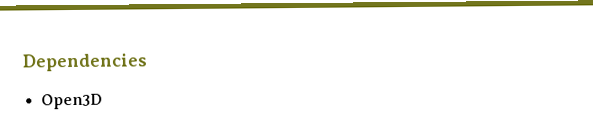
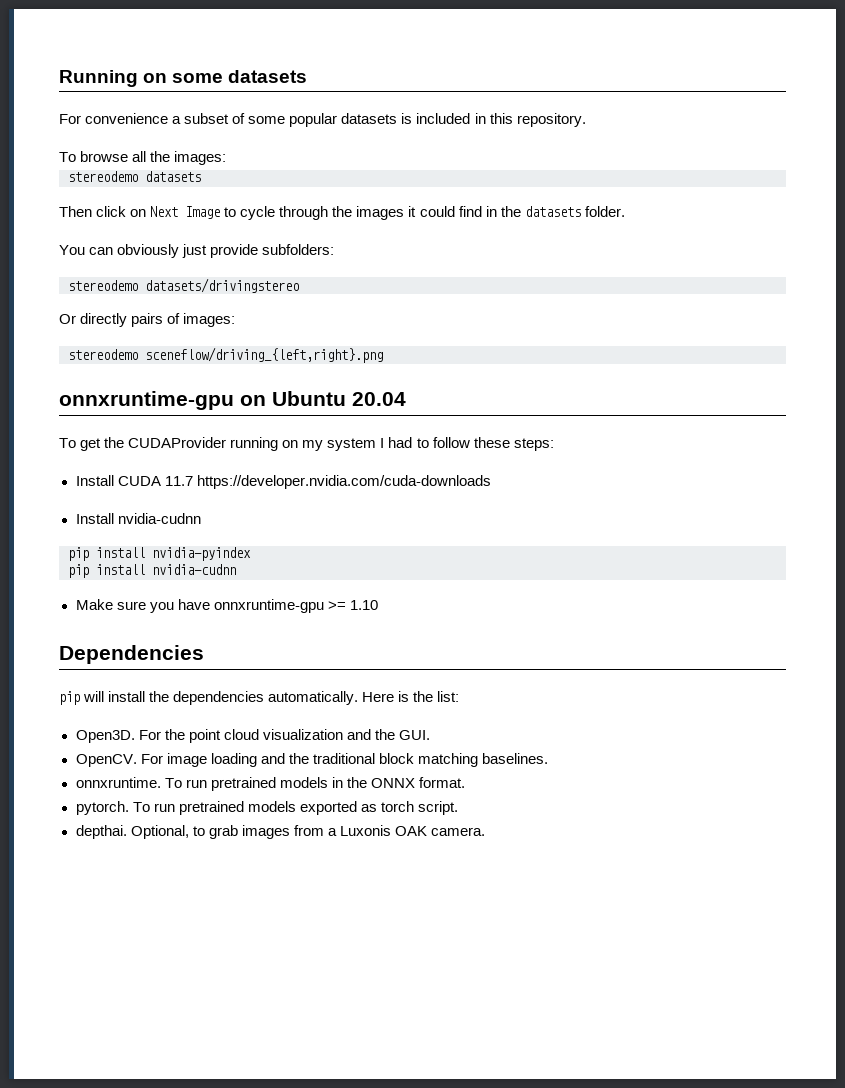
+ Running on some datasets
+ For convenience a subset of some popular datasets is included in this repository.
+ To browse all the images:
+ stereodemo datasets
+ Then click on Next Image to cycle through the images it could find in the datasets folder.
+ You can obviously just provide subfolders:
+ stereodemo datasets/drivingstereo
+ Or directly pairs of images:
+ stereodemo sceneflow/driving_{left,right}.png
+ onnxruntime-gpu on Ubuntu 20.04
+ To get the CUDAProvider running on my system I had to follow these steps:
+ Install CUDA 11.7 https://developer.nvidia.com/cuda-downloads
+ Install nvidia-cudnn
+ pip install nvidia-pyindex
+ pip install nvidia-cudnn
+ Make sure you have onnxruntime-gpu >= 1.10
  Dependencies
- Open3D
+ pip will install the dependencies automatically. Here is the list:
+ Open3D. For the point cloud visualization and the GUI.
+ OpenCV. For image loading and the traditional block matching baselines.
+ onnxruntime. To run pretrained models in the ONNX format.
+ pytorch. To run pretrained models exported as torch script.
+ depthai. Optional, to grab images from a Luxonis OAK camera.

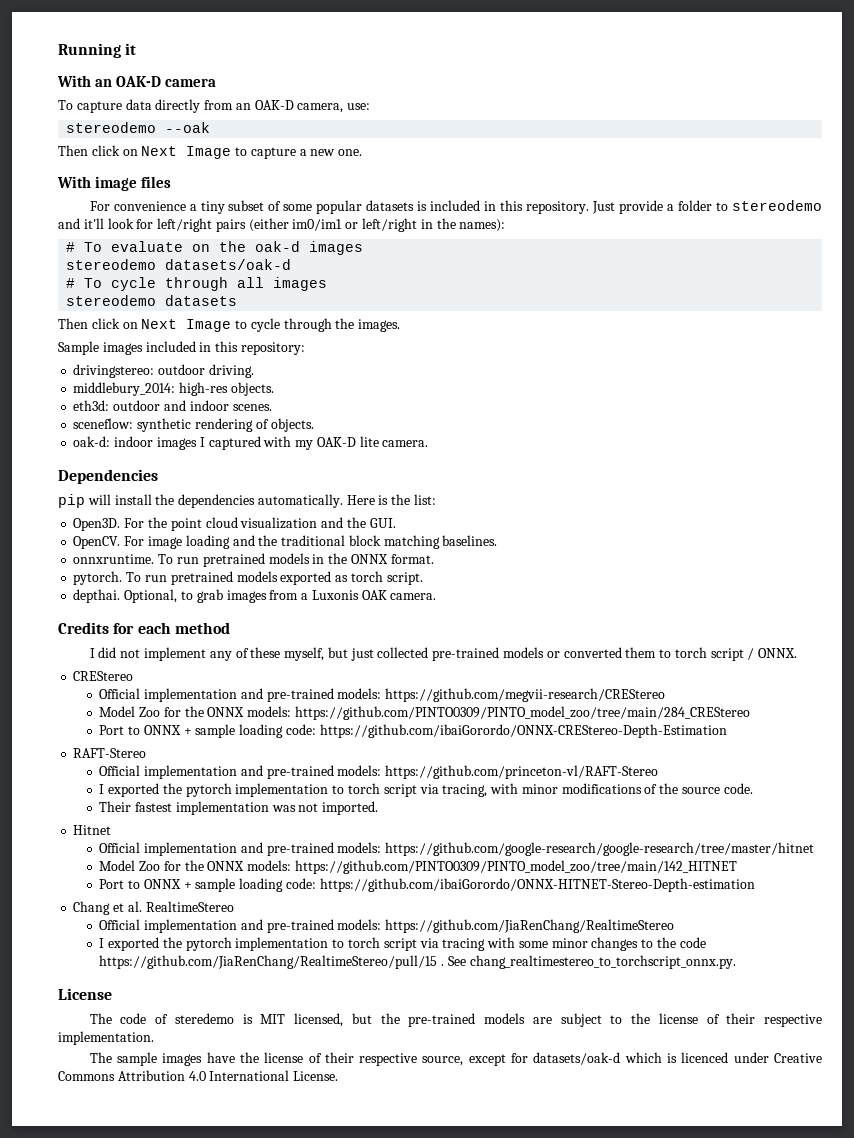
- Running on some datasets
+ Running it
+ With an OAK-D camera
+ To capture data directly from an OAK-D camera, use:
+ stereodemo --oak
+ Then click on Next Image to capture a new one.
+ With image files
- For convenience a subset of some popular datasets is included in this repository.
- To browse all the images:
+ For convenience a tiny subset of some popular datasets is included in this repository. Just provide a folder to stereodemo and it'll look for left/right pairs (either im0/im1 or left/right in the names):
+ # To evaluate on the oak-d images
+ stereodemo datasets/oak-d
+ # To cycle through all images
- Then click on Next Image to cycle through the images it could find in the datasets folder.
- You can obviously just provide subfolders:
- stereodemo datasets/drivingstereo
- Or directly pairs of images:
- stereodemo sceneflow/driving_{left,right}.png
- onnxruntime-gpu on Ubuntu 20.04
- To get the CUDAProvider running on my system I had to follow these steps:
- Install CUDA 11.7 https://developer.nvidia.com/cuda-downloads
- Install nvidia-cudnn
- pip install nvidia-pyindex
- pip install nvidia-cudnn
- Make sure you have onnxruntime-gpu >= 1.10
+ Then click on Next Image to cycle through the images.
+ Sample images included in this repository:
+ drivingstereo: outdoor driving.
+ middlebury_2014: high-res objects.
+ eth3d: outdoor and indoor scenes.
+ sceneflow: synthetic rendering of objects.
+ oak-d: indoor images I captured with my OAK-D lite camera.
+ Credits for each method
+ I did not implement any of these myself, but just collected pre-trained models or converted them to torch script / ONNX.
+ CREStereo
+ Official implementation and pre-trained models: https://github.com/megvii-research/CREStereo
+ Model Zoo for the ONNX models: https://github.com/PINTO0309/PINTO_model_zoo/tree/main/284_CREStereo
+ Port to ONNX + sample loading code: https://github.com/ibaiGorordo/ONNX-CREStereo-Depth-Estimation
+ RAFT-Stereo
+ Official implementation and pre-trained models: https://github.com/princeton-vl/RAFT-Stereo
+ I exported the pytorch implementation to torch script via tracing, with minor modifications of the source code.
+ Their fastest implementation was not imported.
+ Hitnet
+ Official implementation and pre-trained models: https://github.com/google-research/google-research/tree/master/hitnet
+ Model Zoo for the ONNX models: https://github.com/PINTO0309/PINTO_model_zoo/tree/main/142_HITNET
+ Port to ONNX + sample loading code: https://github.com/ibaiGorordo/ONNX-HITNET-Stereo-Depth-estimation
+ Chang et al. RealtimeStereo
+ Official implementation and pre-trained models: https://github.com/JiaRenChang/RealtimeStereo
+ I exported the pytorch implementation to torch script via tracing with some minor changes to the code https://github.com/JiaRenChang/RealtimeStereo/pull/15 . See chang_realtimestereo_to_torchscript_onnx.py.
+ License
+ The code of steredemo is MIT licensed, but the pre-trained models are subject to the license of their respective implementation.
+ The sample images have the license of their respective source, except for datasets/oak-d which is licenced under Creative Commons Attribution 4.0 International License.

